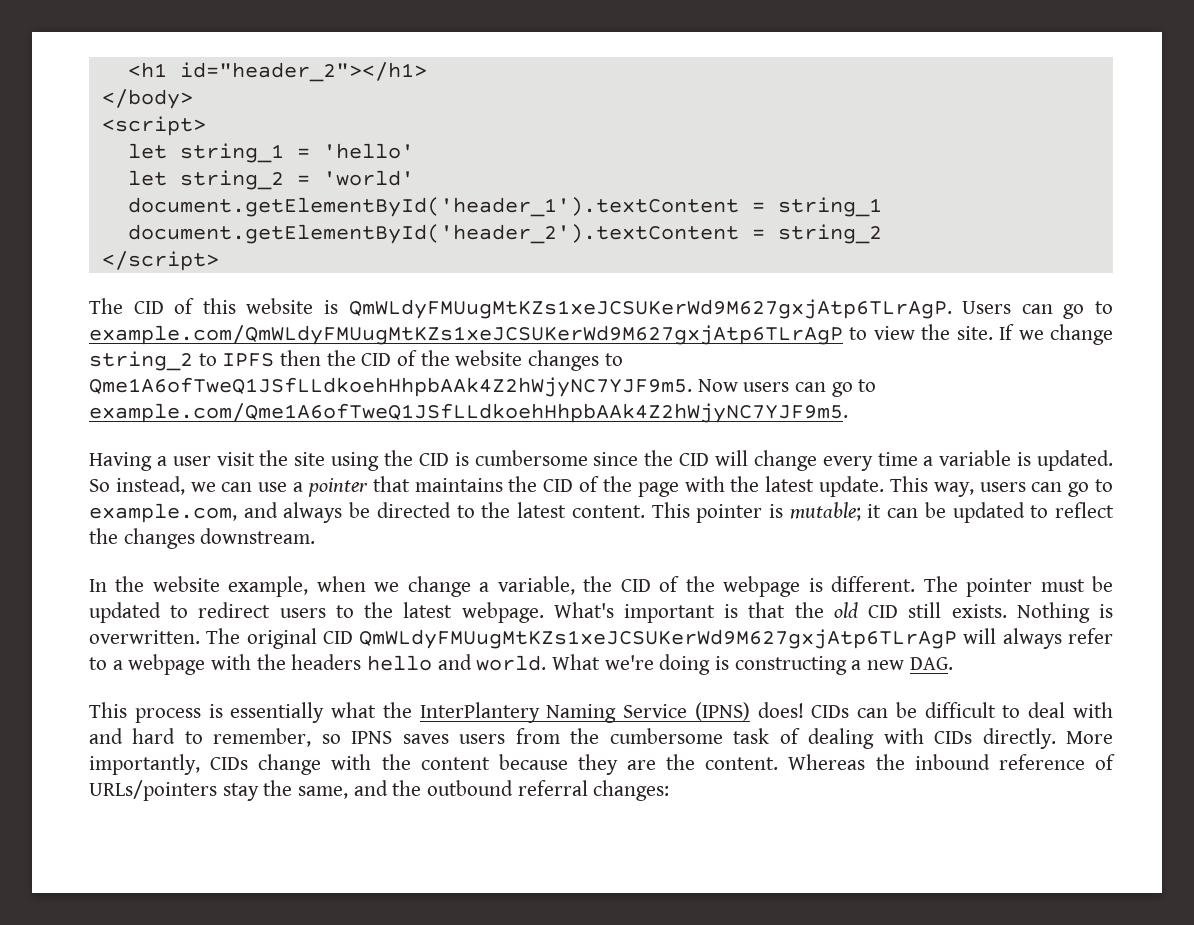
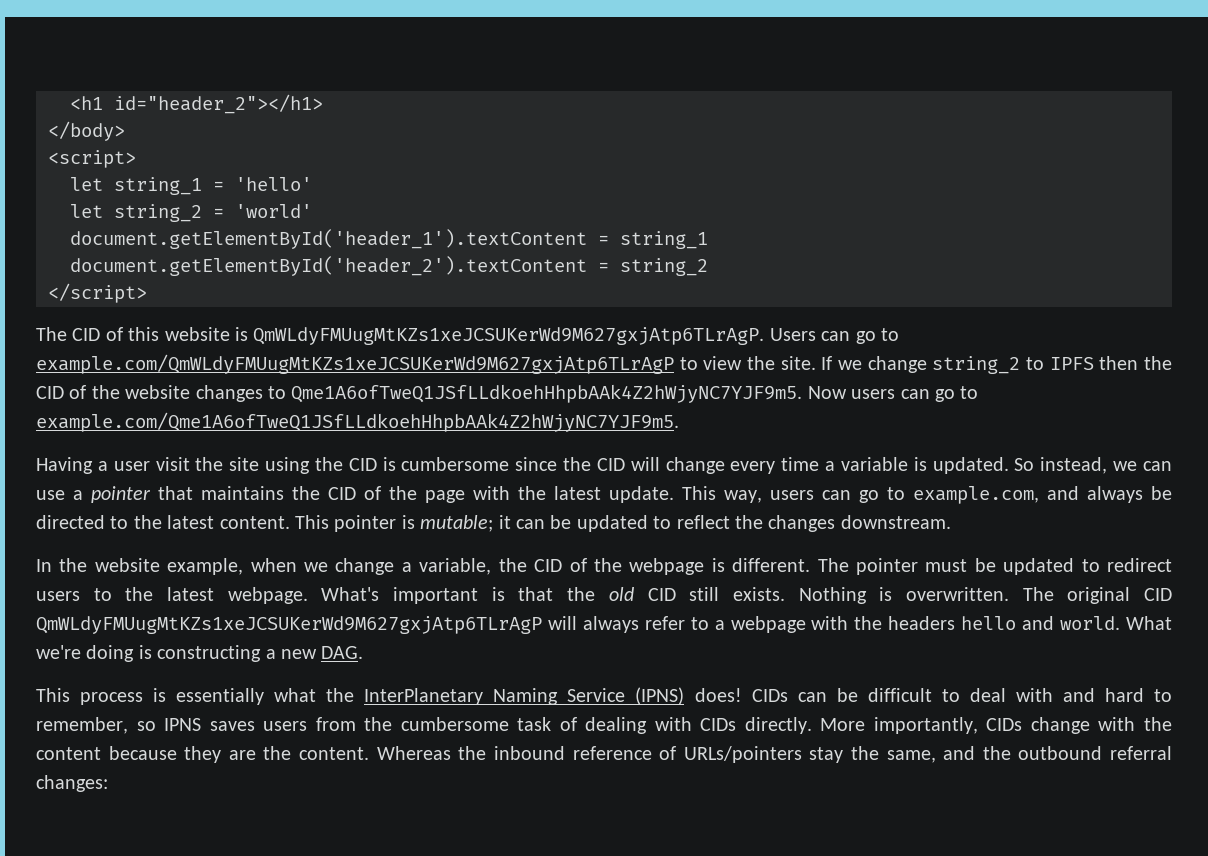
- This process is essentially what the InterPlantery Naming Service (IPNS) does!
+ This process is essentially what the InterPlanetary Naming Service (IPNS) does!

